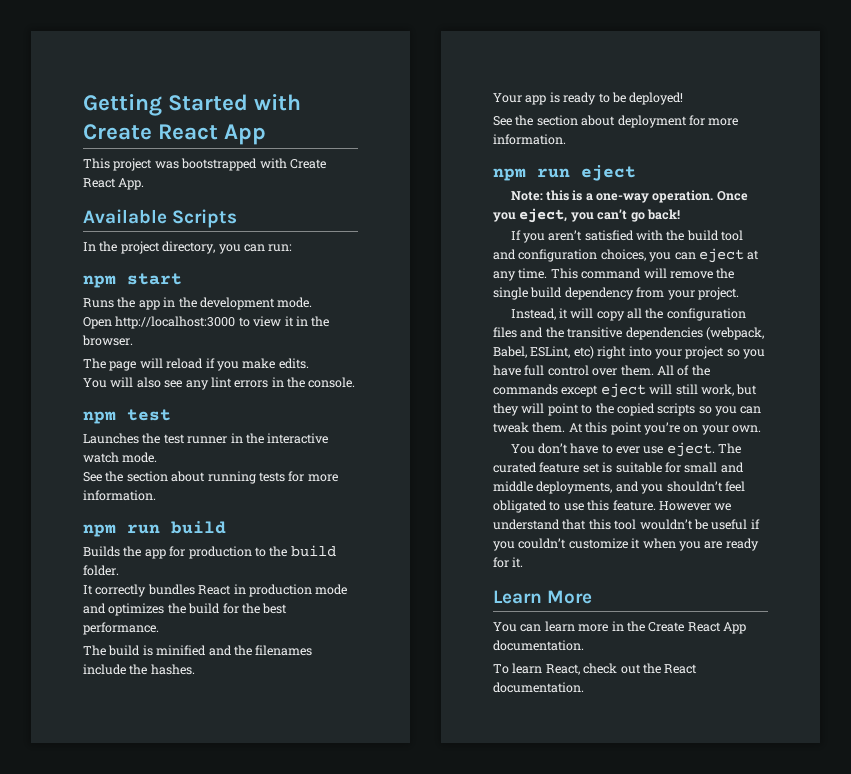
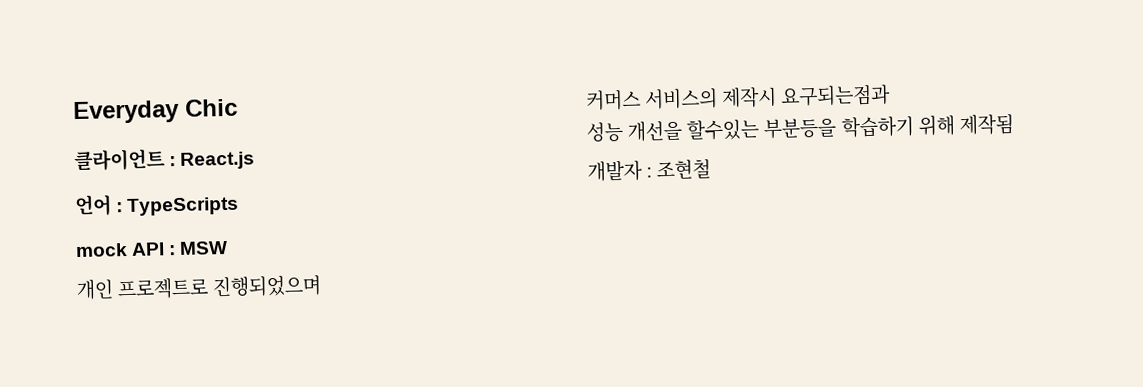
- Getting Started with Create React App
- This project was bootstrapped with Create React App.
- Available Scripts
- In the project directory, you can run:
- npm start
- Runs the app in the development mode.
- Open http://localhost:3000 to view it in the browser.
- The page will reload if you make edits.
- You will also see any lint errors in the console.
- npm test
- Launches the test runner in the interactive watch mode.
- See the section about running tests for more information.
- npm run build
- Builds the app for production to the build folder.
- It correctly bundles React in production mode and optimizes the build for the best performance.
- The build is minified and the filenames include the hashes.
- Your app is ready to be deployed!
- See the section about deployment for more information.
- npm run eject
- Note: this is a one-way operation. Once you eject, you can’t go back!
- If you aren’t satisfied with the build tool and configuration choices, you can eject at any time. This command will remove the single build dependency from your project.
- Instead, it will copy all the configuration files and the transitive dependencies (webpack, Babel, ESLint, etc) right into your project so you have full control over them. All of the commands except eject will still work, but they will point to the copied scripts so you can tweak them. At this point you’re on your own.
- You don’t have to ever use eject. The curated feature set is suitable for small and middle deployments, and you shouldn’t feel obligated to use this feature. However we understand that this tool wouldn’t be useful if you couldn’t customize it when you are ready for it.
- Learn More
- You can learn more in the Create React App documentation.
- To learn React, check out the React documentation.
+ Everyday Chic
+ 클라이언트 : React.js
+ 언어 : TypeScripts
+ mock API : MSW
+ 개인 프로젝트로 진행되었으며
+ 커머스 서비스의 제작시 요구되는점과
+ 성능 개선을 할수있는 부분등을 학습하기 위해 제작됨
+ 개발자 : 조현철

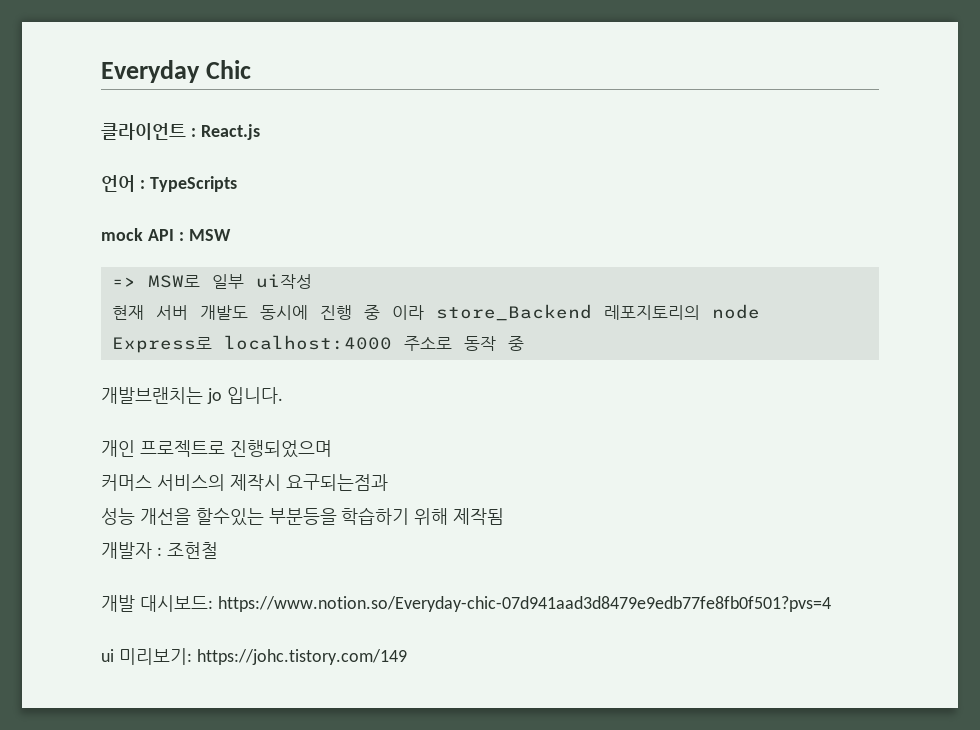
+ => MSW로 일부 ui작성
+ 현재 서버 개발도 동시에 진행 중 이라 store_Backend 레포지토리의 node Express로 localhost:4000 주소로 동작 중
+ 개발브랜치는 jo 입니다.
+ 개발 대시보드: https://www.notion.so/Everyday-chic-07d941aad3d8479e9edb77fe8fb0f501?pvs=4
+ ui 미리보기: https://johc.tistory.com/149

